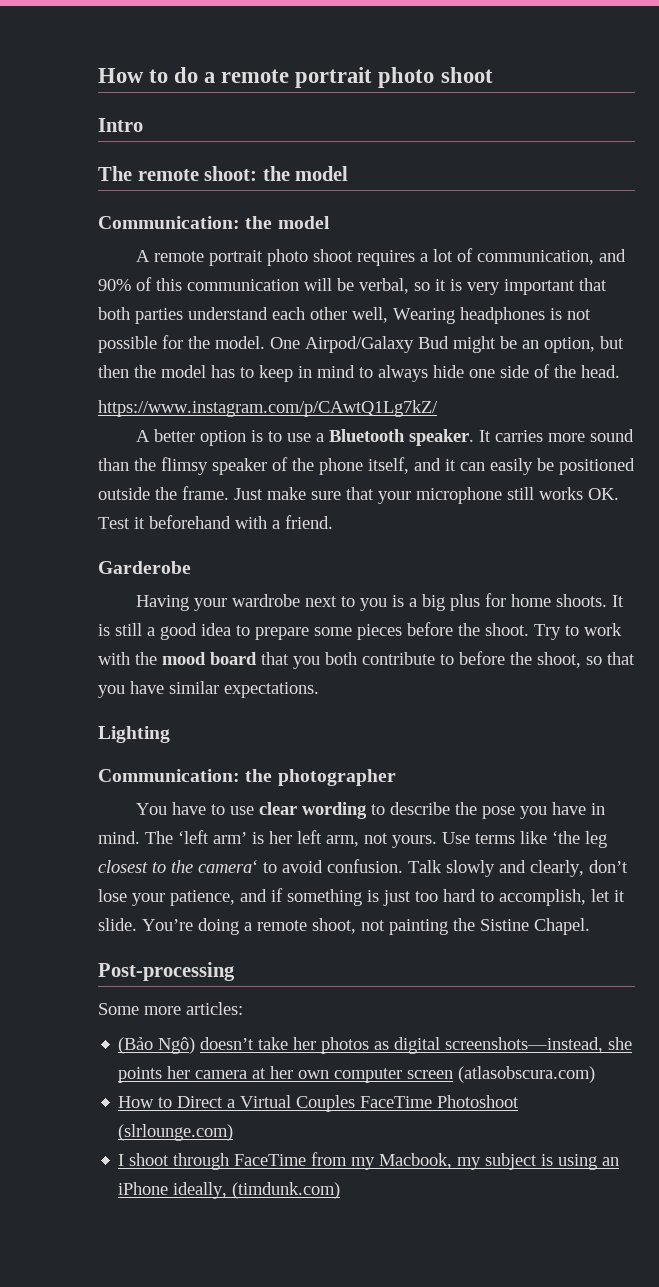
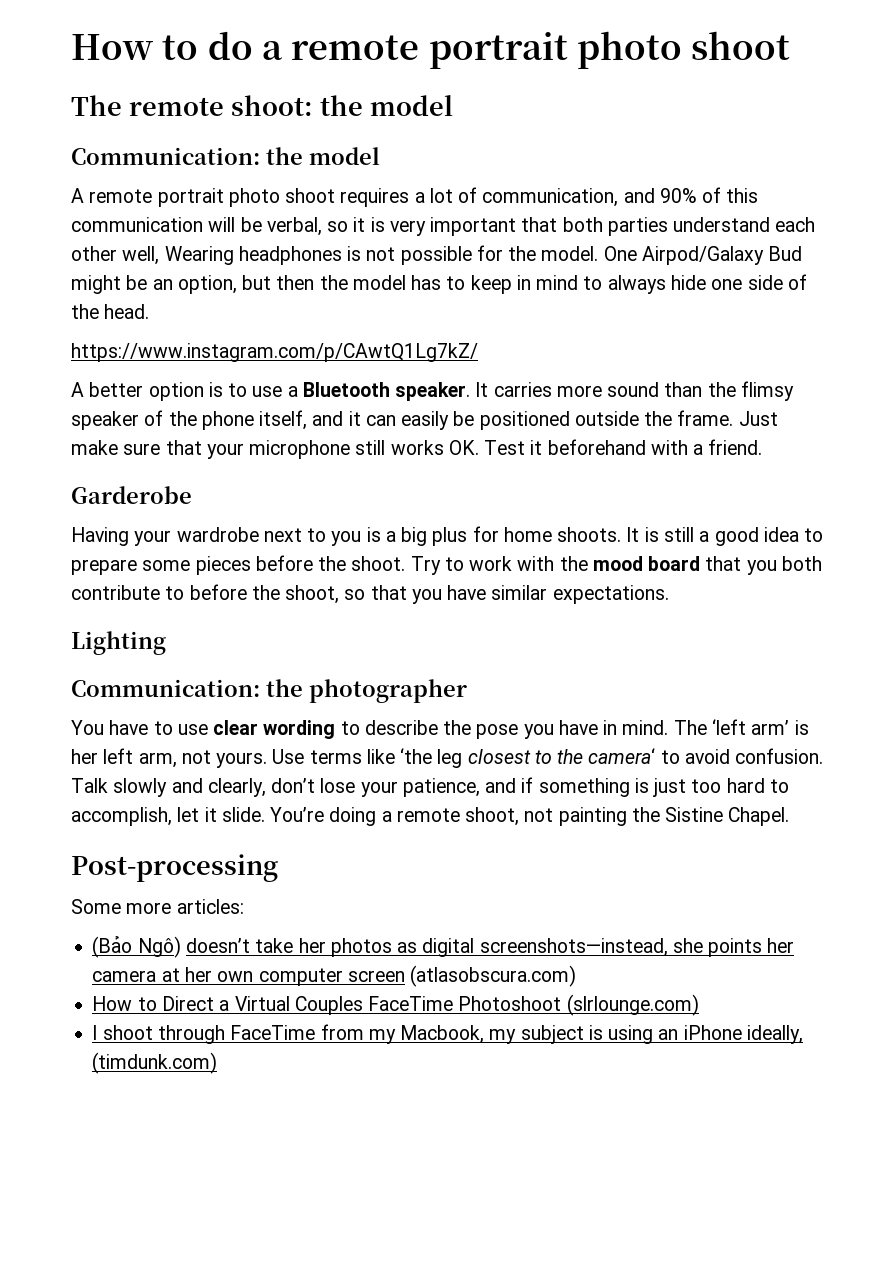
- Intro

